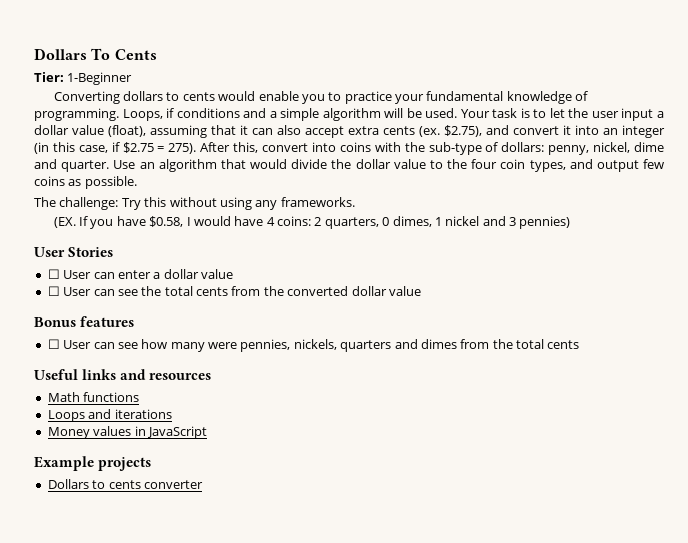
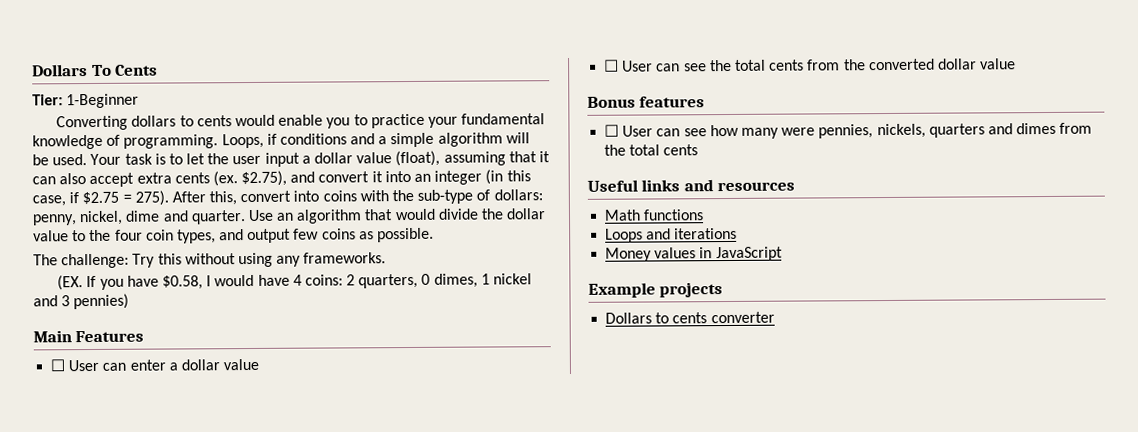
- User Stories
+ Main Features

